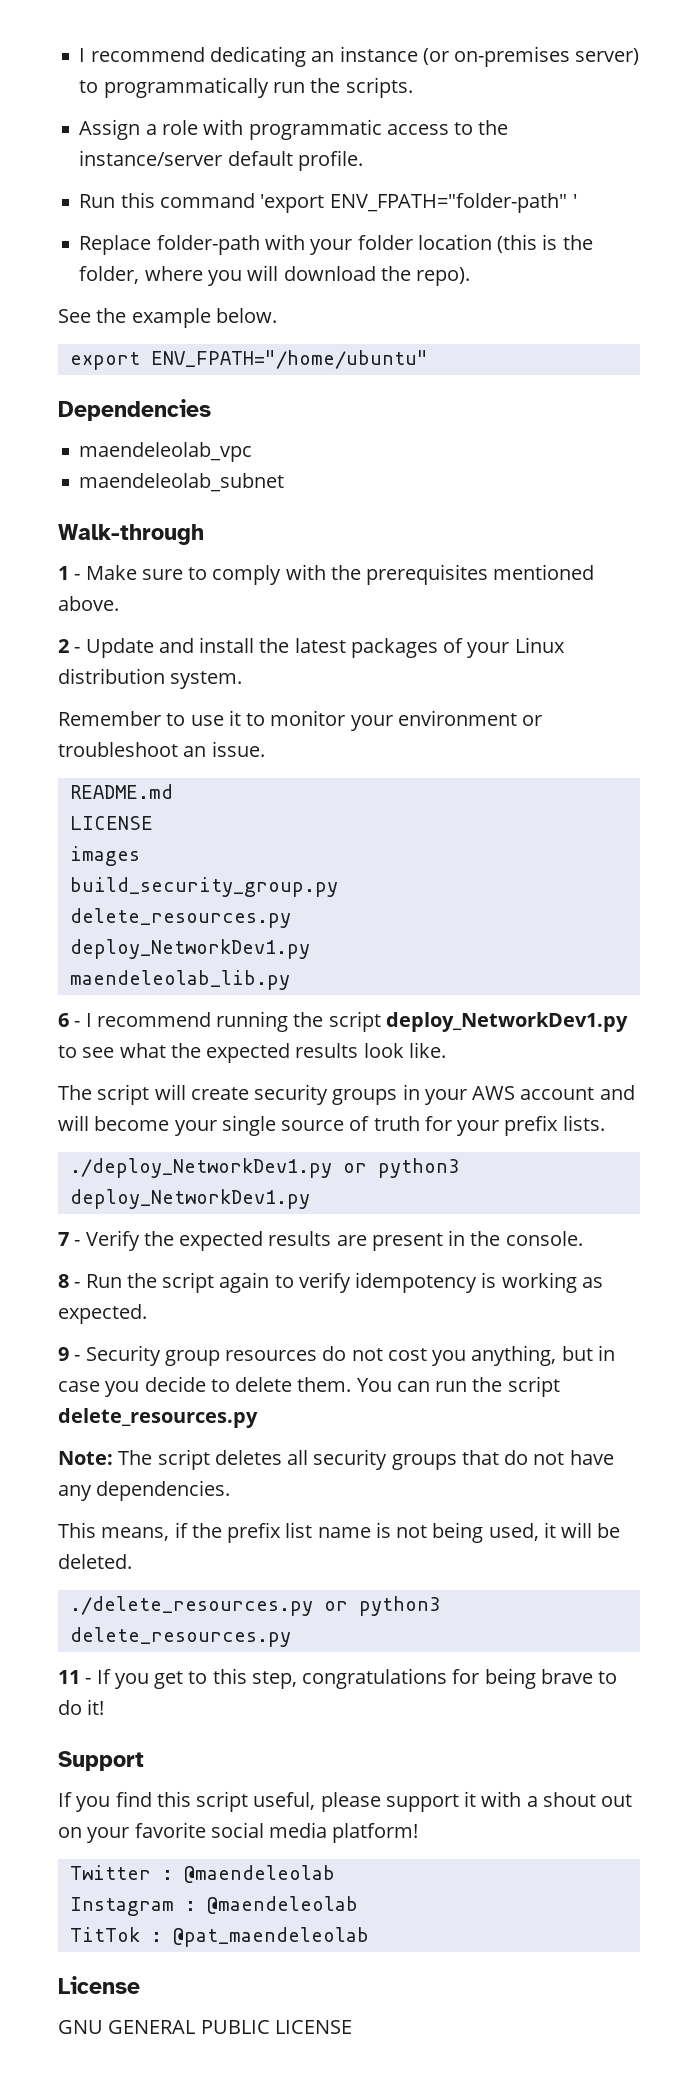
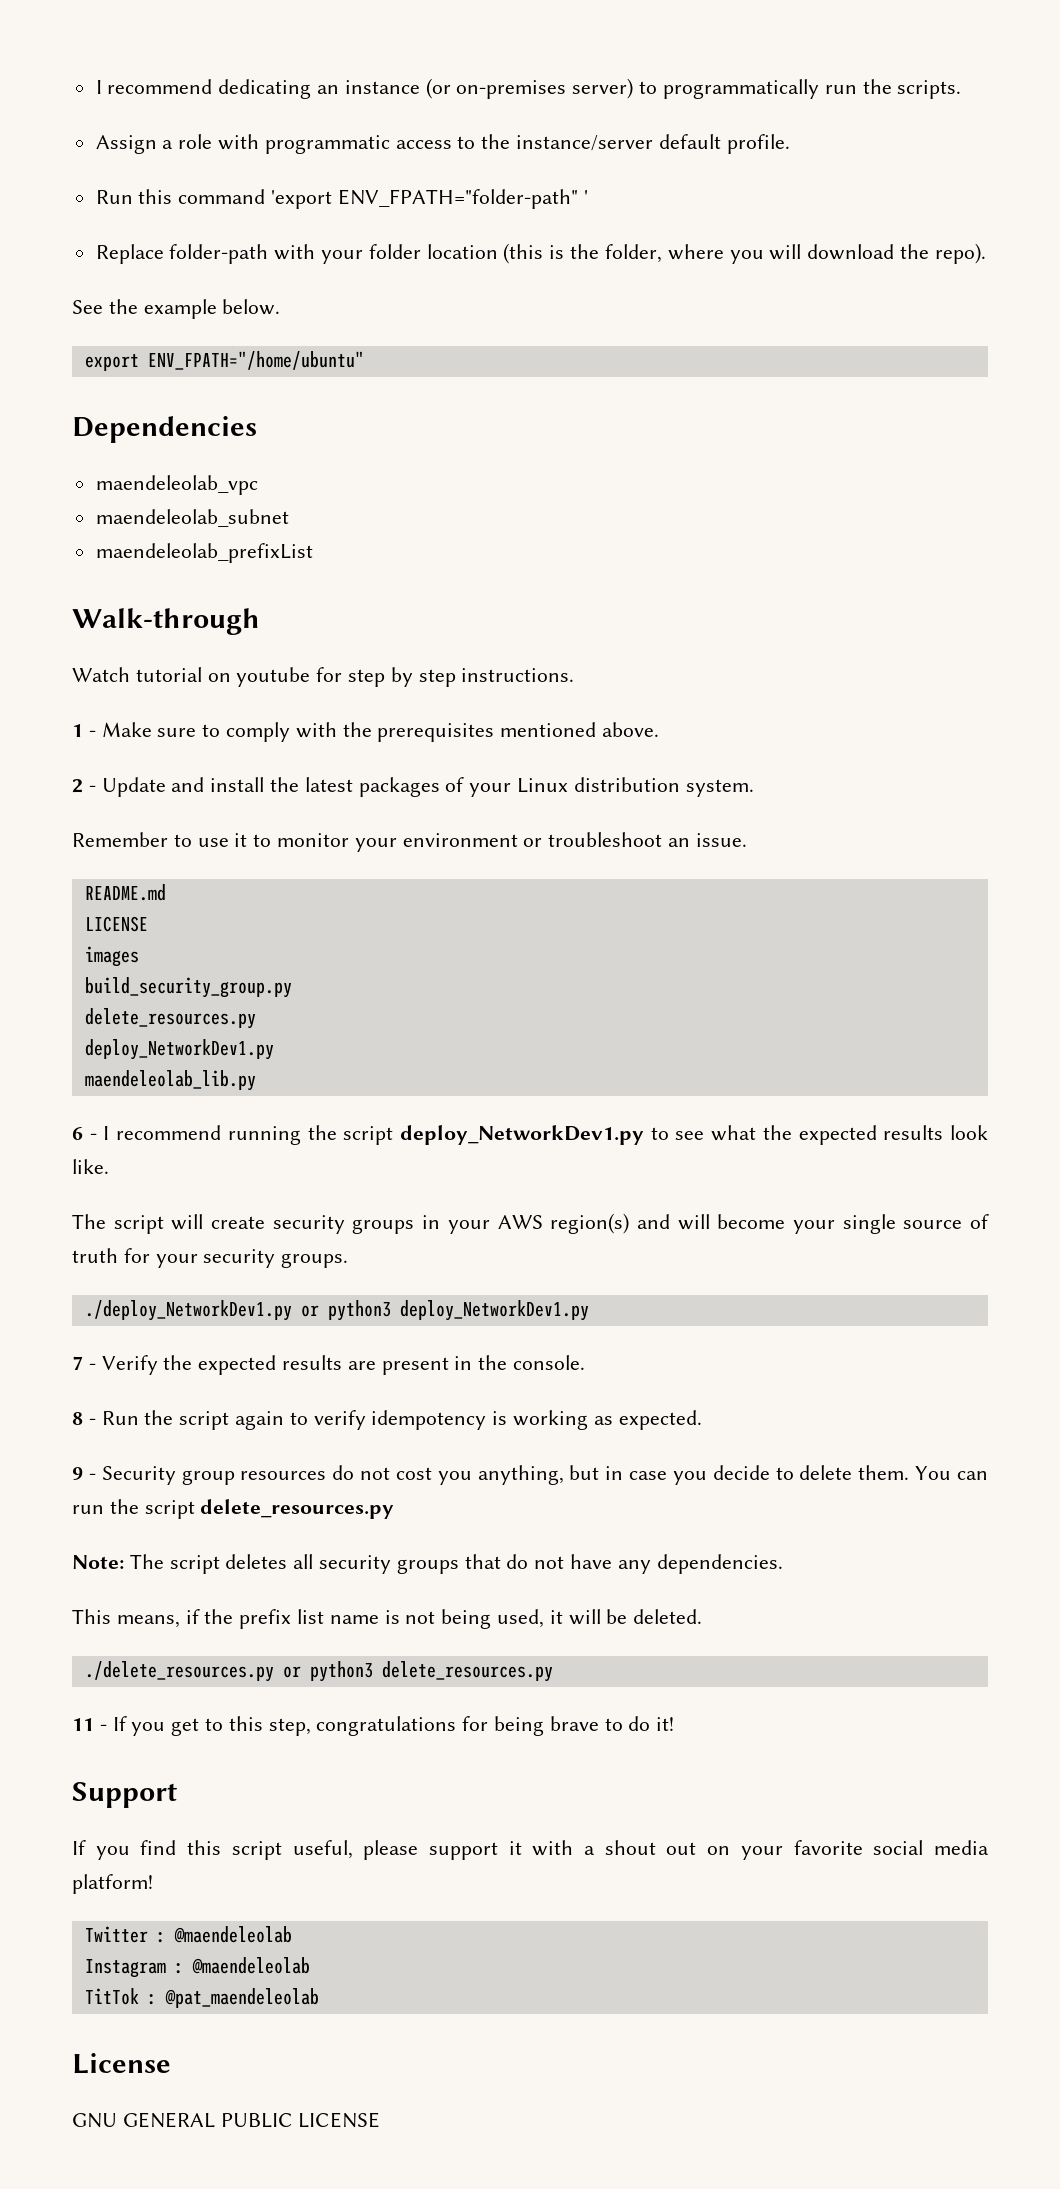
+ maendeleolab_prefixList
+ Watch tutorial on youtube for step by step instructions.
- The script will create security groups in your AWS account and will become your single source of truth for your prefix lists.
+ The script will create security groups in your AWS region(s) and will become your single source of truth for your security groups.

